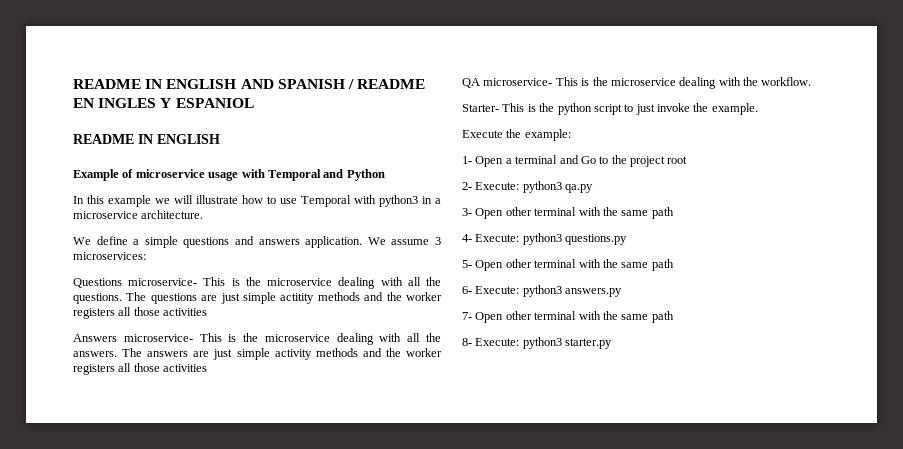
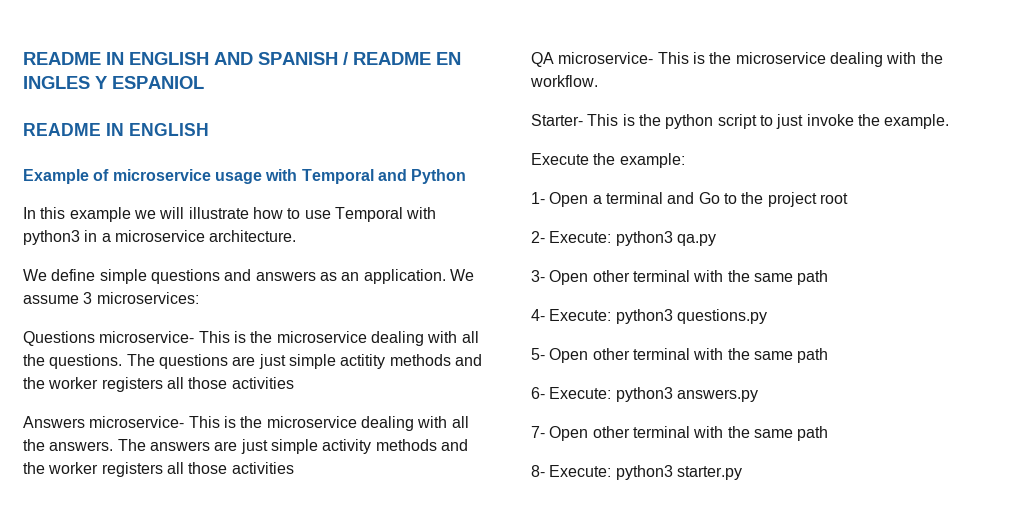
- We define a simple questions and answers application.
+ We define simple questions and answers as an application.

